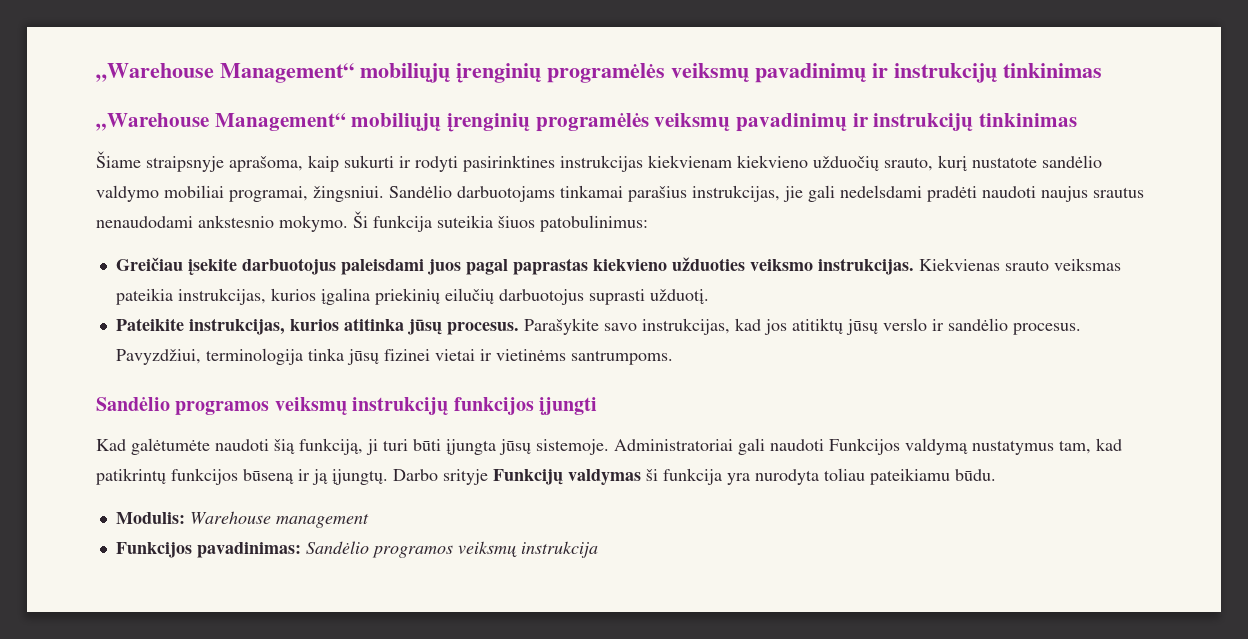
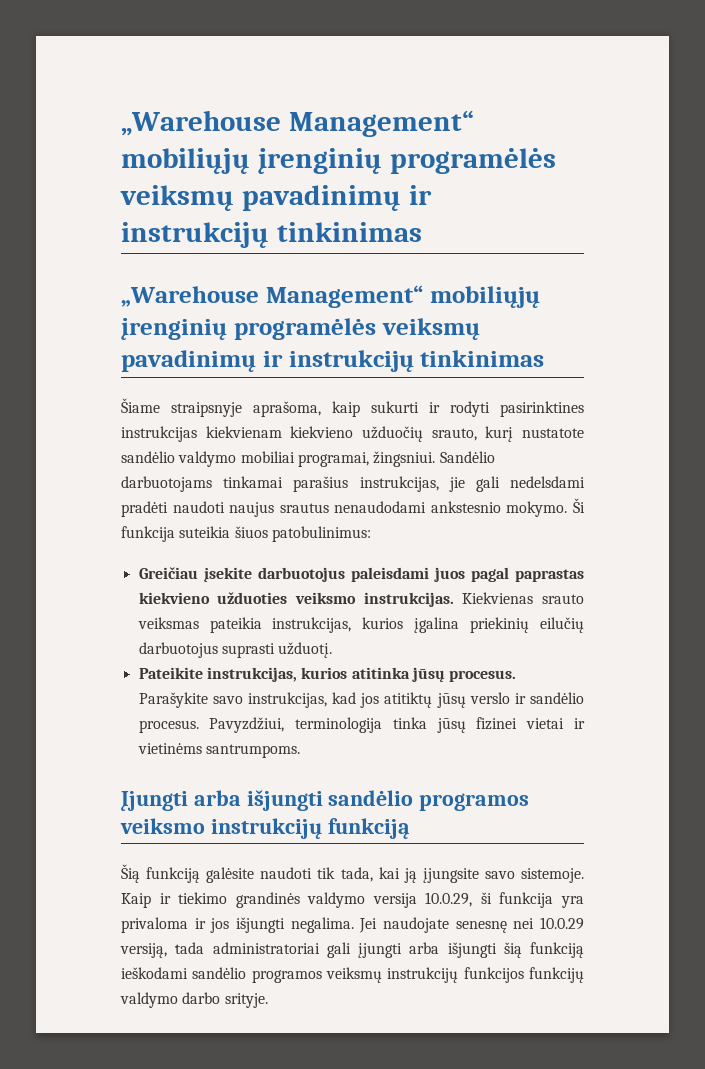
- Sandėlio programos veiksmų instrukcijų funkcijos įjungti
- Kad galėtumėte naudoti šią funkciją, ji turi būti įjungta jūsų sistemoje. Administratoriai gali naudoti Funkcijos valdymą nustatymus tam, kad patikrintų funkcijos būseną ir ją įjungtų. Darbo srityje Funkcijų valdymas ši funkcija yra nurodyta toliau pateikiamu būdu.
- Modulis: Warehouse management
- Funkcijos pavadinimas: Sandėlio programos veiksmų instrukcija
+ Įjungti arba išjungti sandėlio programos veiksmo instrukcijų funkciją
+ Šią funkciją galėsite naudoti tik tada, kai ją įjungsite savo sistemoje. Kaip ir tiekimo grandinės valdymo versija 10.0.29, ši funkcija yra privaloma ir jos išjungti negalima. Jei naudojate senesnę nei 10.0.29 versiją, ·tada administratoriai gali įjungti arba išjungti šią funkciją ieškodami sandėlio programos veiksmų instrukcijų funkcijos funkcijų valdymo darbo srityje.

